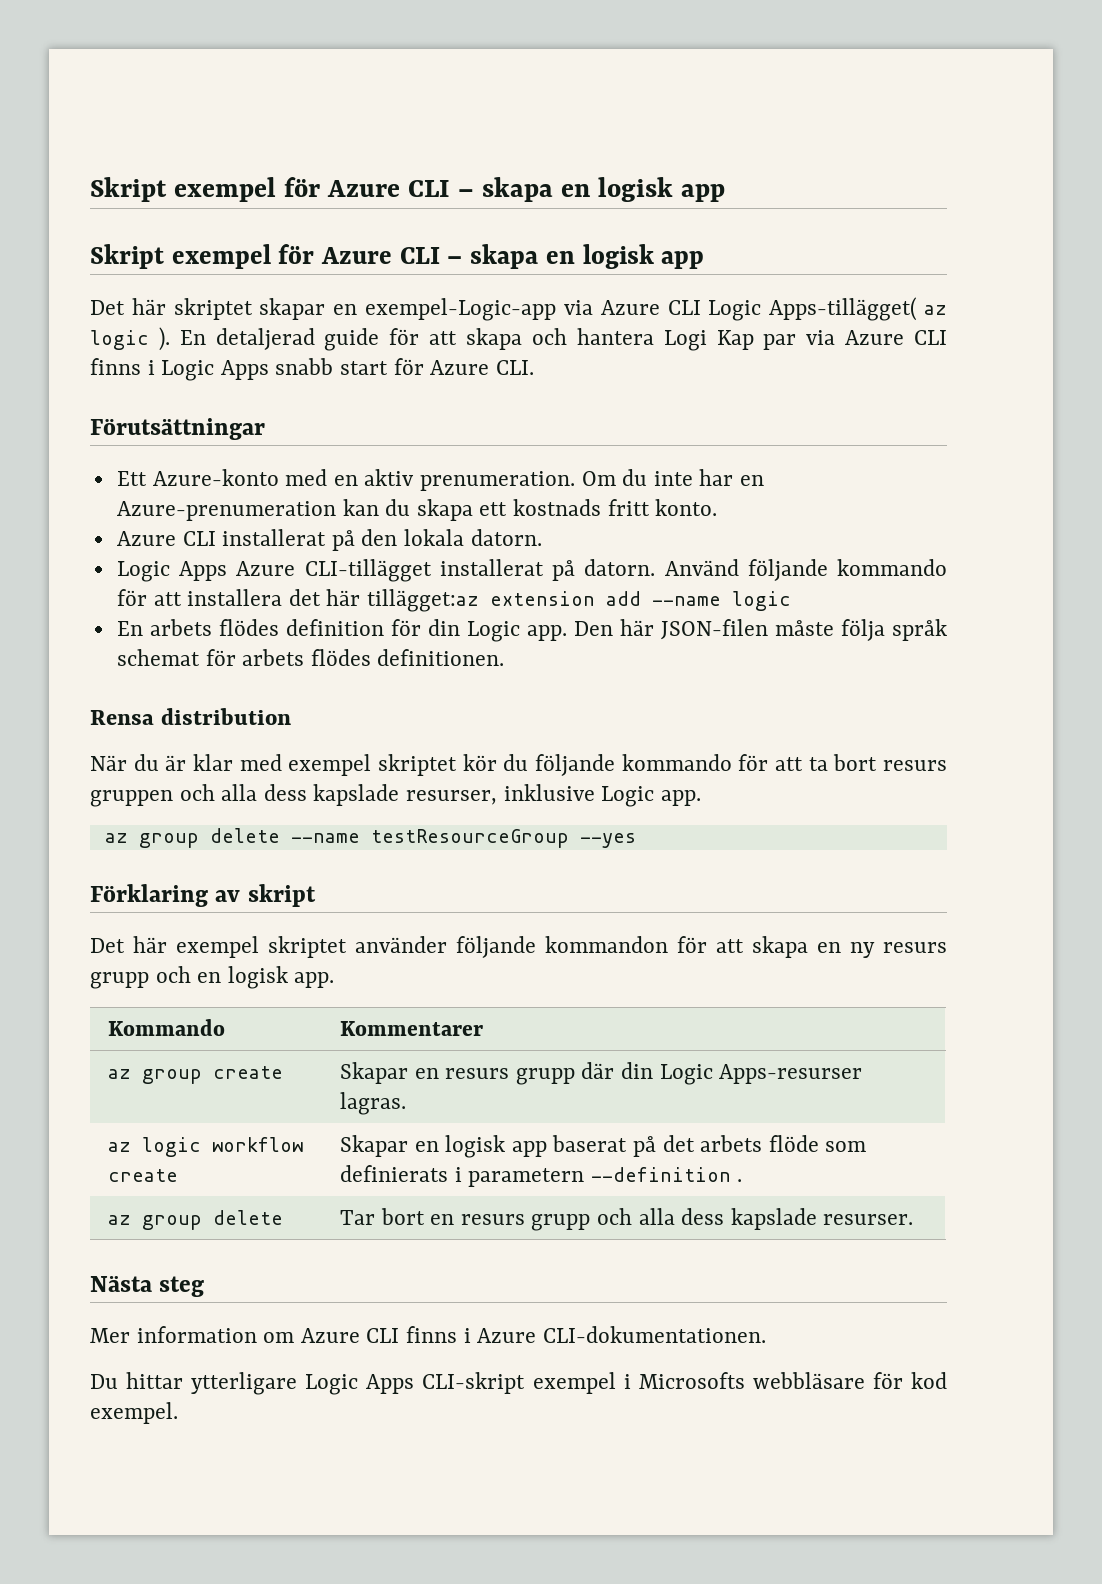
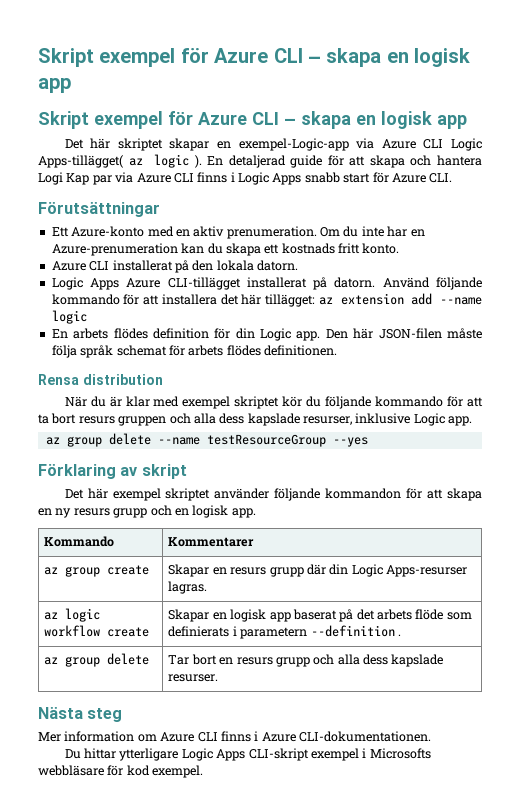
- Använd följande kommando för att installera det här tillägget:az extension add --name logic
+ Använd följande kommando för att installera det här tillägget: az extension add --name logic

